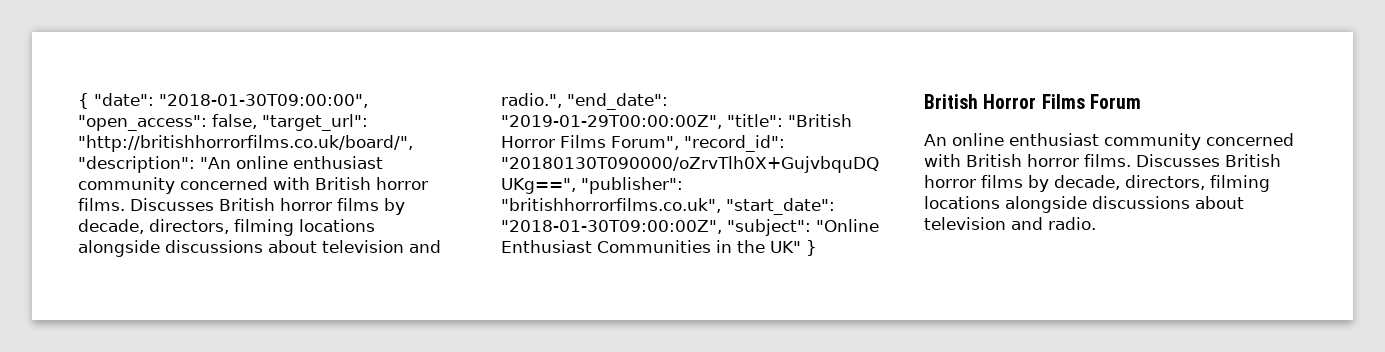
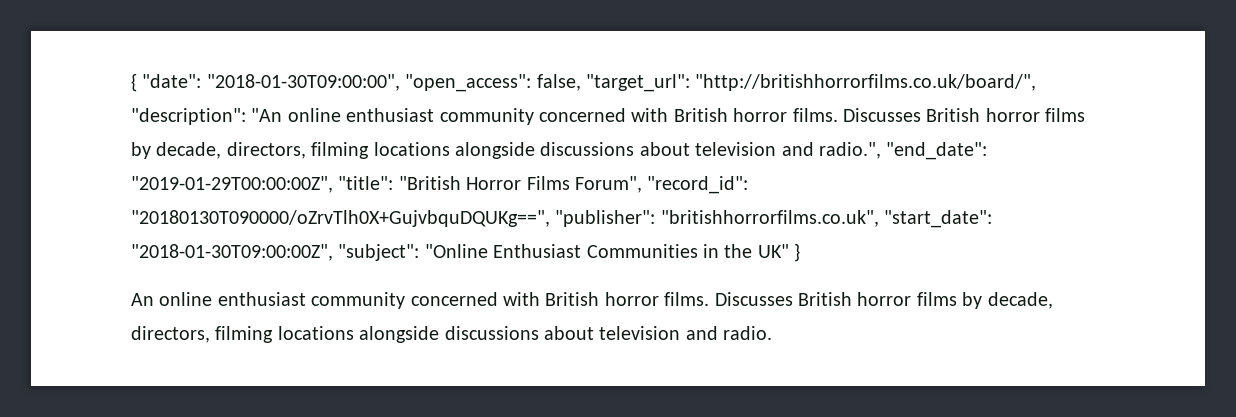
- British Horror Films Forum

